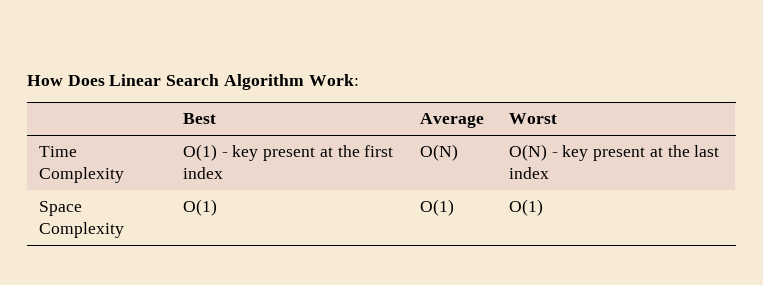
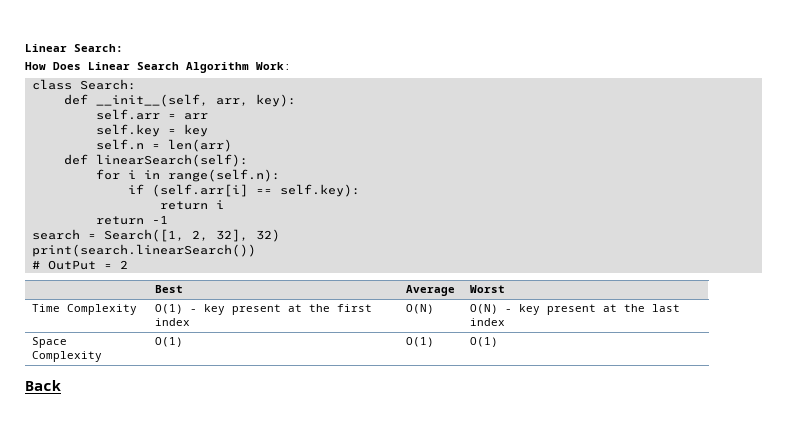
+ Linear Search:
+ class Search:
+ def __init__(self, arr, key):
+ self.arr = arr
+ self.key = key
+ self.n = len(arr)
+ def linearSearch(self):
+ for i in range(self.n):
+ if (self.arr[i] == self.key):
+ return i
+ return -1
+ search = Search([1, 2, 32], 32)
+ print(search.linearSearch())
+ # OutPut = 2
+ Back

